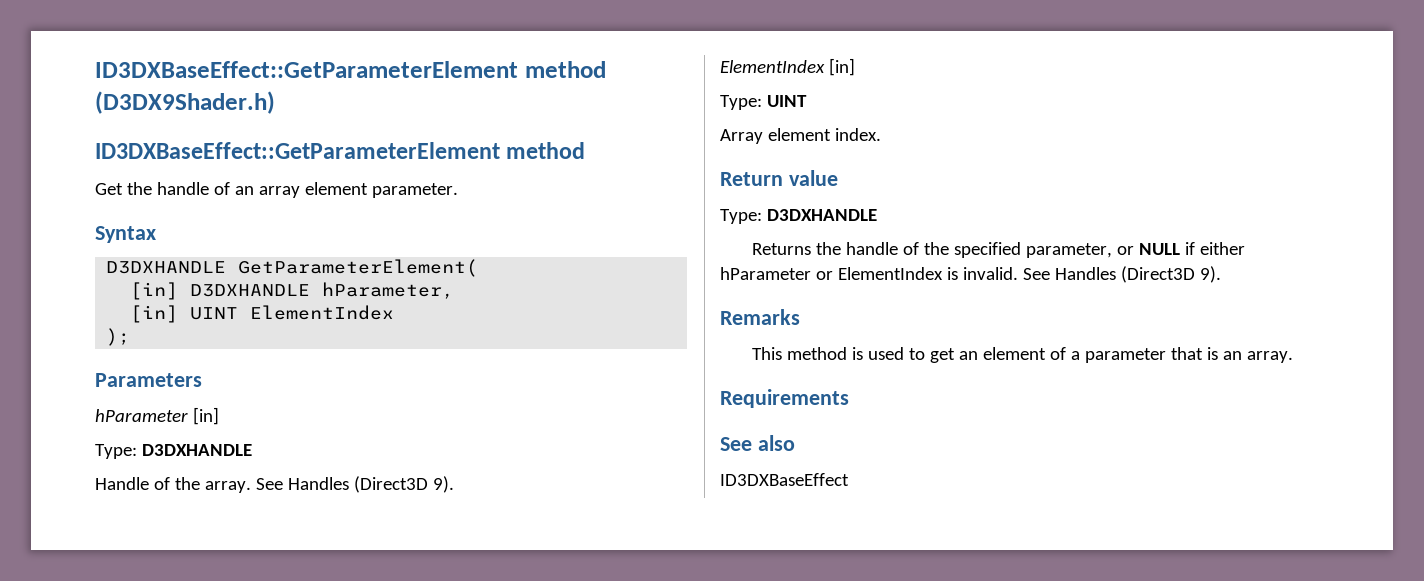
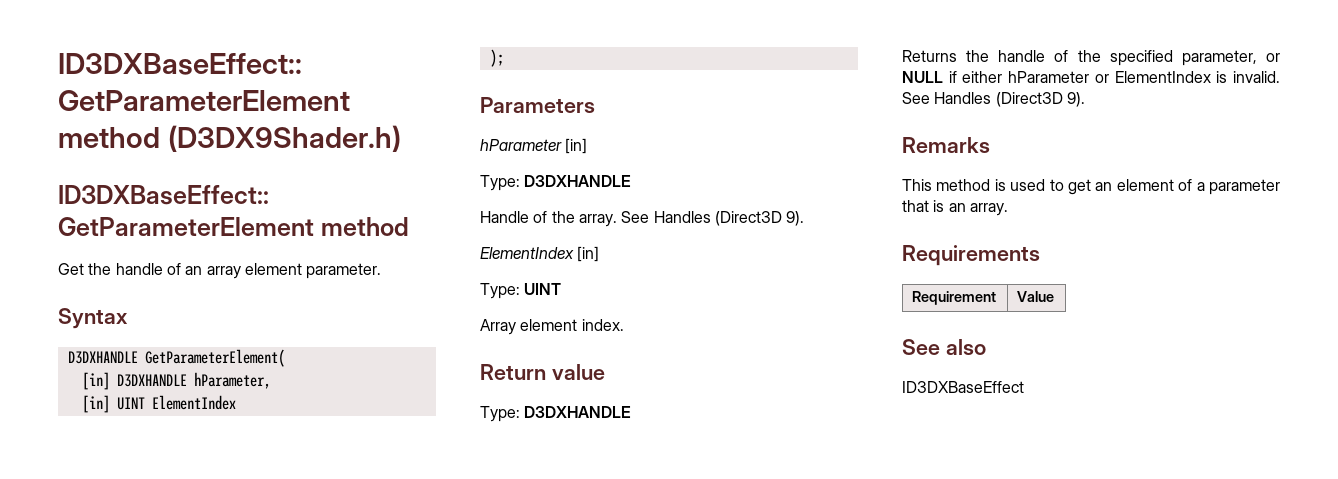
+ Requirement | Value

